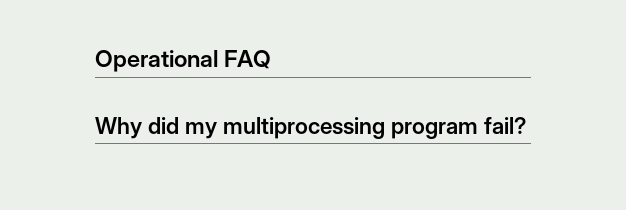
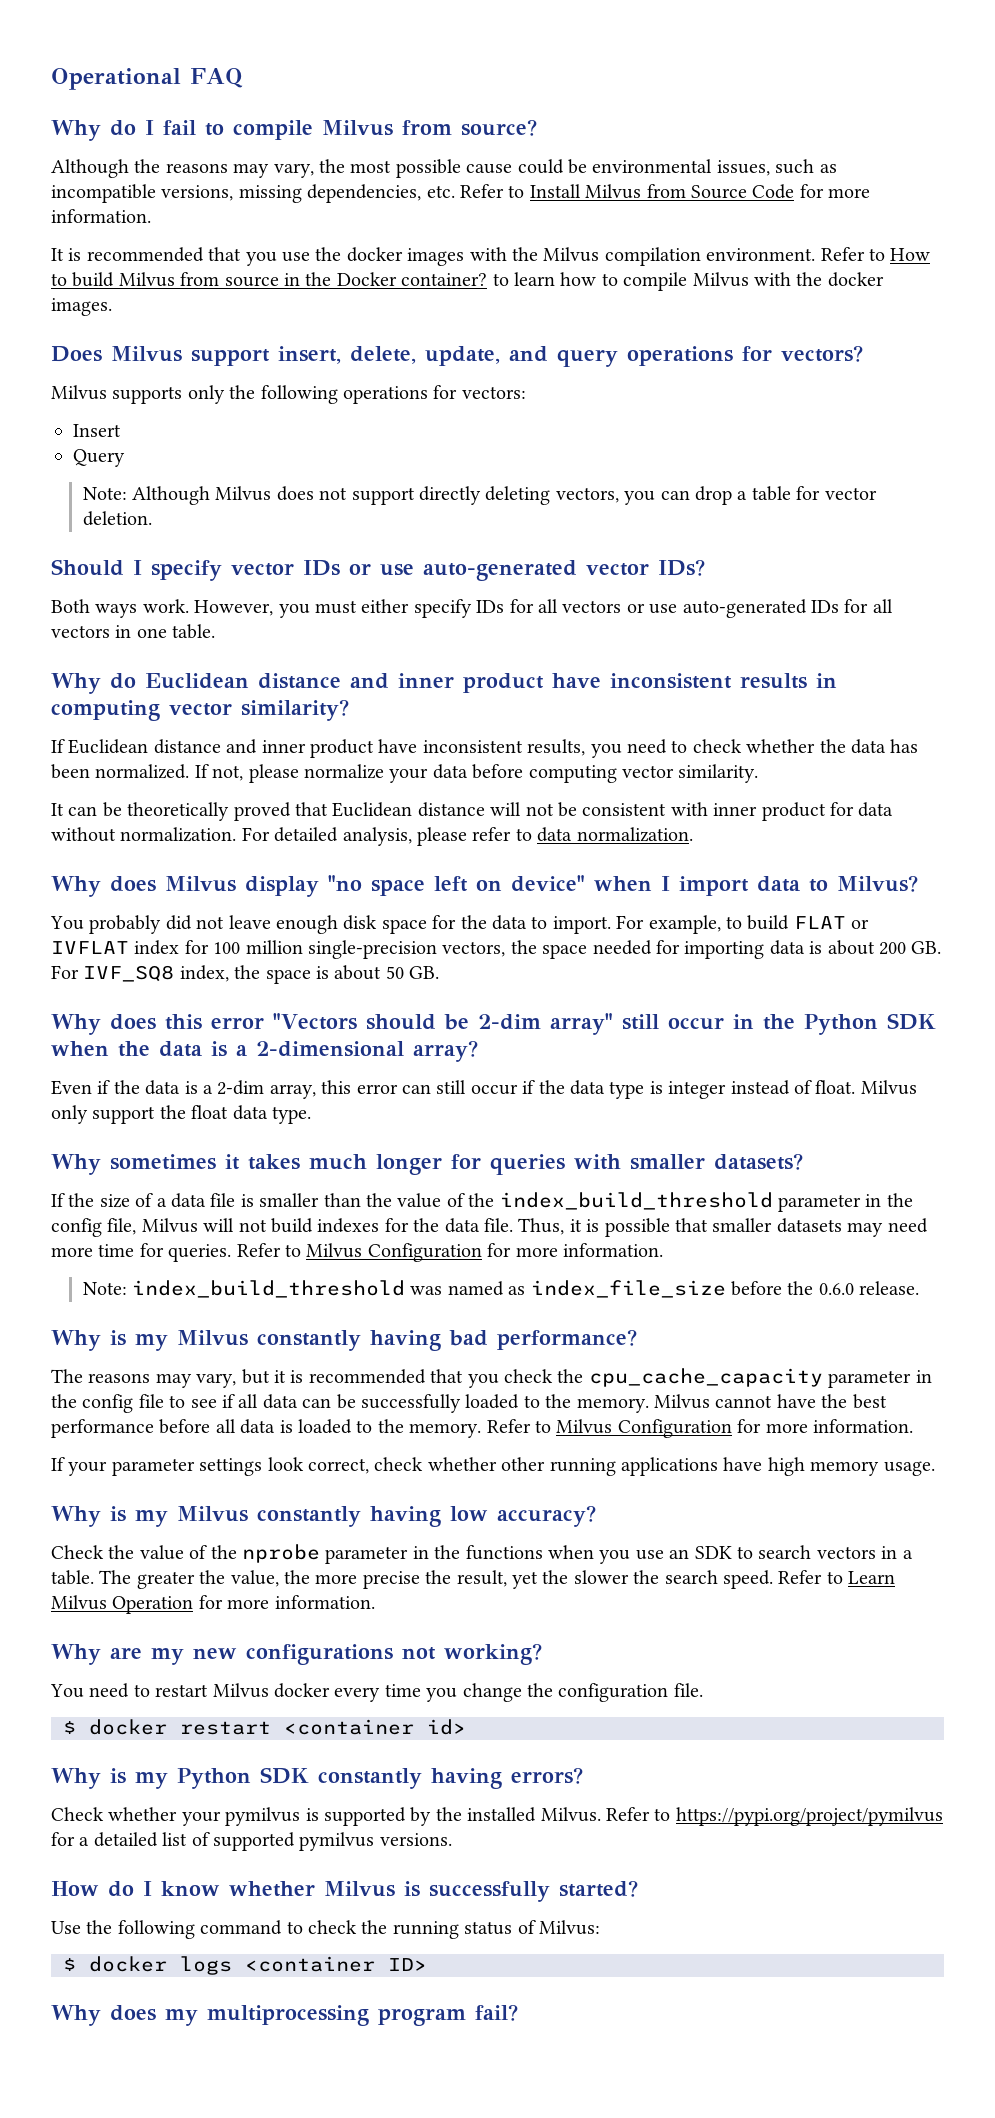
- Why did my multiprocessing program fail?
+ Why do I fail to compile Milvus from source?
+ Although the reasons may vary, the most possible cause could be environmental issues, such as incompatible versions, missing dependencies, etc. Refer to Install Milvus from Source Code for more information.
+ It is recommended that you use the docker images with the Milvus compilation environment. Refer to How to build Milvus from source in the Docker container? to learn how to compile Milvus with the docker images.
+ Does Milvus support insert, delete, update, and query operations for vectors?
+ Milvus supports only the following operations for vectors:
+ Insert
+ Query
+ Note: Although Milvus does not support directly deleting vectors, you can drop a table for vector deletion.
+ Should I specify vector IDs or use auto-generated vector IDs?
+ Both ways work. However, you must either specify IDs for all vectors or use auto-generated IDs for all vectors in one table.
+ Why do Euclidean distance and inner product have inconsistent results in computing vector similarity?
+ If Euclidean distance and inner product have inconsistent results, you need to check whether the data has been normalized. If not, please normalize your data before computing vector similarity.
+ It can be theoretically proved that Euclidean distance will not be consistent with inner product for data without normalization. For detailed analysis, please refer to data normalization.
+ Why does Milvus display "no space left on device" when I import data to Milvus?
+ You probably did not leave enough disk space for the data to import. For example, to build FLAT or IVFLAT index for 100 million single-precision vectors, the space needed for importing data is about 200 GB. For IVF_SQ8 index, the space is about 50 GB.
+ Why does this error "Vectors should be 2-dim array" still occur in the Python SDK when the data is a 2-dimensional array?
+ Even if the data is a 2-dim array, this error can still occur if the data type is integer instead of float. Milvus only support the float data type.
+ Why sometimes it takes much longer for queries with smaller datasets?
+ If the size of a data file is smaller than the value of the index_build_threshold parameter in the config file, Milvus will not build indexes for the data file. Thus, it is possible that smaller datasets may need more time for queries. Refer to Milvus Configuration for more information.
+ Note: index_build_threshold was named as index_file_size before the 0.6.0 release.
+ Why is my Milvus constantly having bad performance?
+ The reasons may vary, but it is recommended that you check the cpu_cache_capacity parameter in the config file to see if all data can be successfully loaded to the memory. Milvus cannot have the best performance before all data is loaded to the memory. Refer to Milvus Configuration for more information.
+ If your parameter settings look correct, check whether other running applications have high memory usage.
+ Why is my Milvus constantly having low accuracy?
+ Check the value of the nprobe parameter in the functions when you use an SDK to search vectors in a table. The greater the value, the more precise the result, yet the slower the search speed. Refer to Learn Milvus Operation for more information.
+ Why are my new configurations not working?
+ You need to restart Milvus docker every time you change the configuration file.
+ $ docker restart <container id>
+ Why is my Python SDK constantly having errors?
+ Check whether your pymilvus is supported by the installed Milvus. Refer to https://pypi.org/project/pymilvus for a detailed list of supported pymilvus versions.
+ How do I know whether Milvus is successfully started?
+ Use the following command to check the running status of Milvus:
+ $ docker logs <container ID>
+ Why does my multiprocessing program fail?

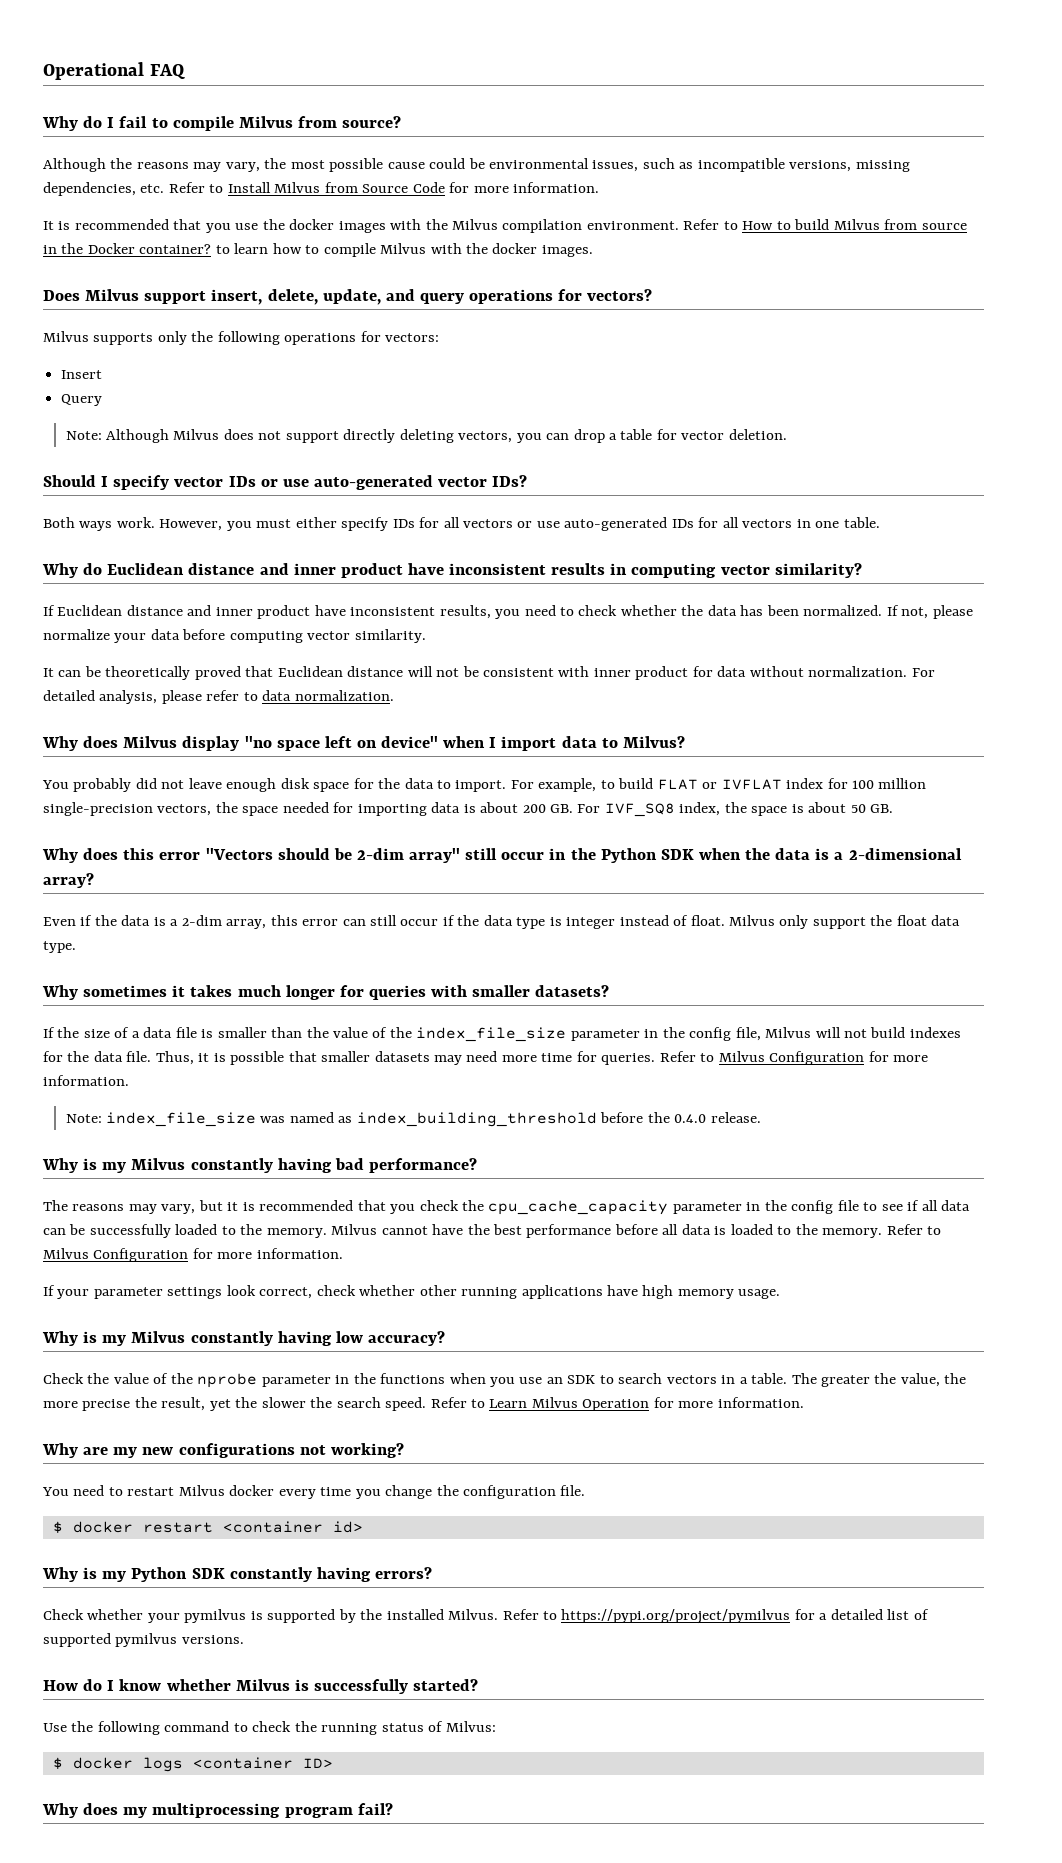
- If the size of a data file is smaller than the value of the index_build_threshold parameter in the config file, Milvus will not build indexes for the data file.
+ If the size of a data file is smaller than the value of the index_file_size parameter in the config file, Milvus will not build indexes for the data file.
- Note: index_build_threshold was named as index_file_size before the 0.6.0 release.
+ Note: index_file_size was named as index_building_threshold before the 0.4.0 release.

